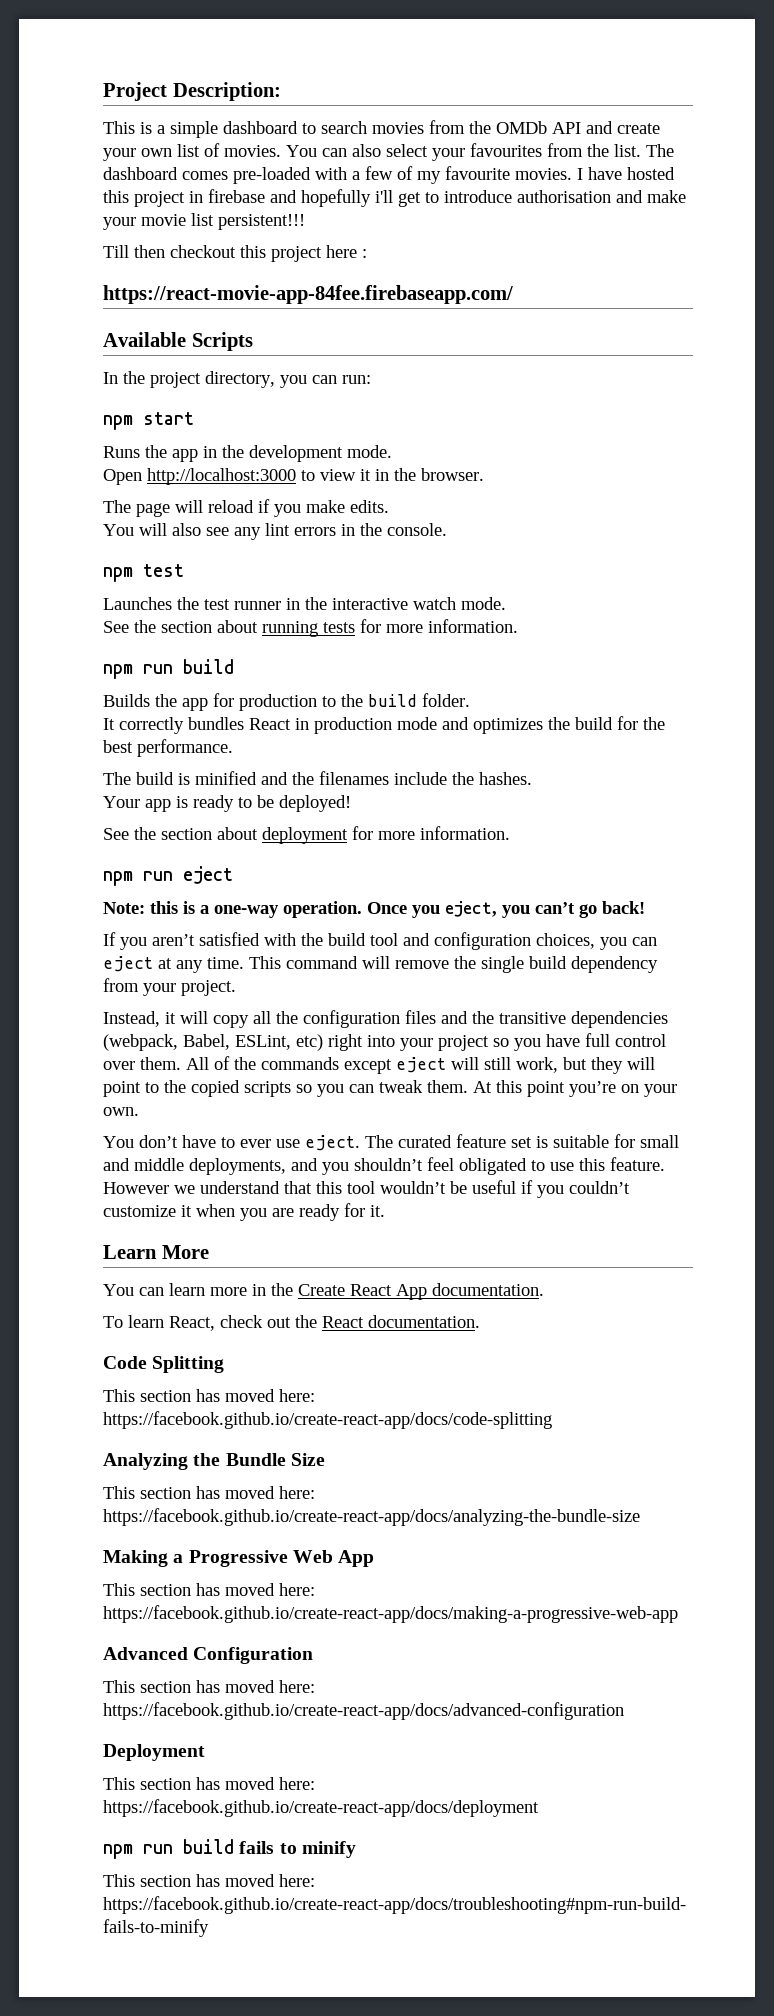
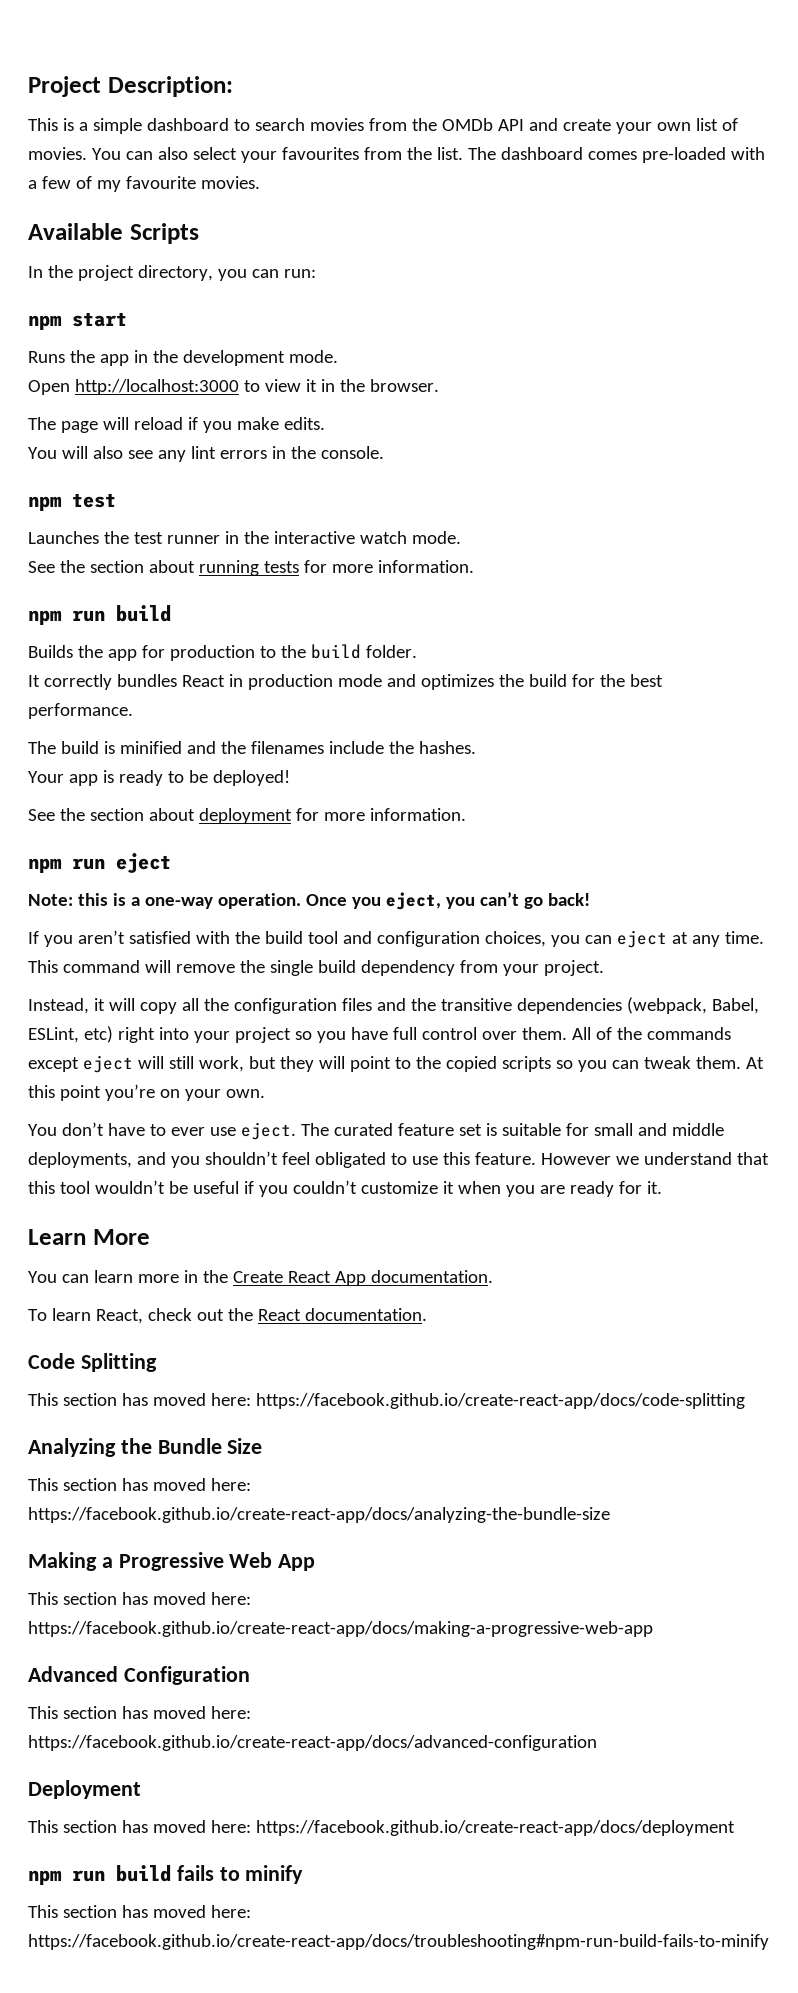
- I have hosted this project in firebase and hopefully i'll get to introduce authorisation and make your movie list persistent!!!
- Till then checkout this project here :
- https://react-movie-app-84fee.firebaseapp.com/

